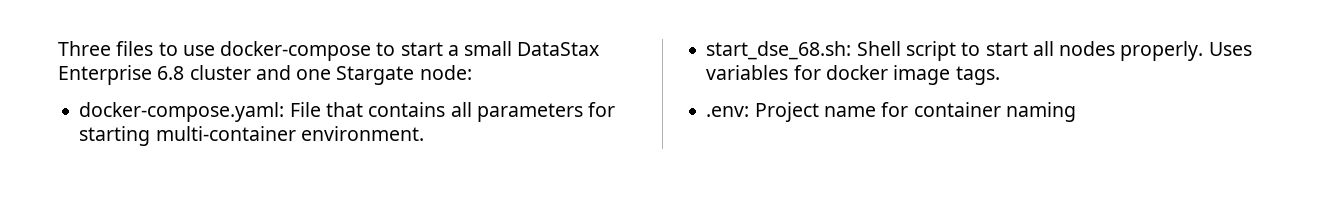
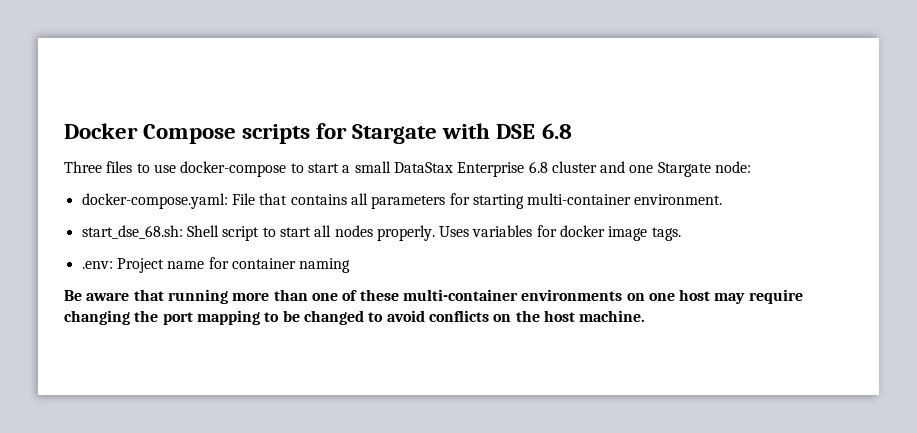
+ Docker Compose scripts for Stargate with DSE 6.8
+ Be aware that running more than one of these multi-container environments on one host may require changing the port mapping to be changed to avoid conflicts on the host machine.

